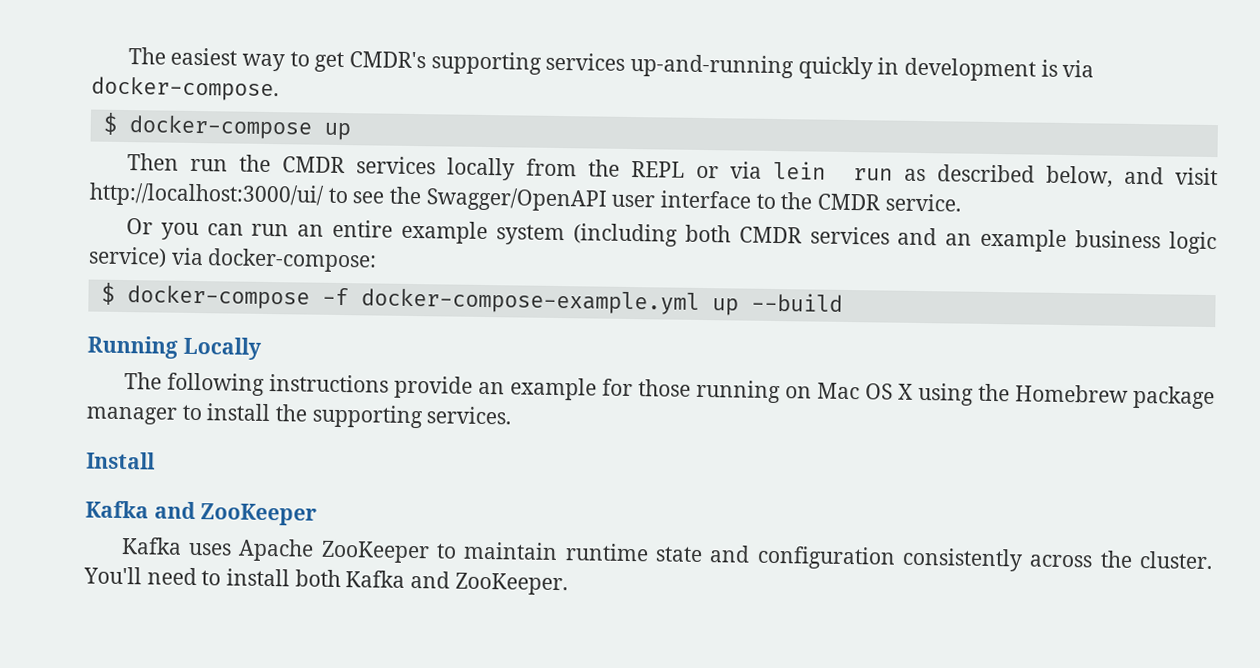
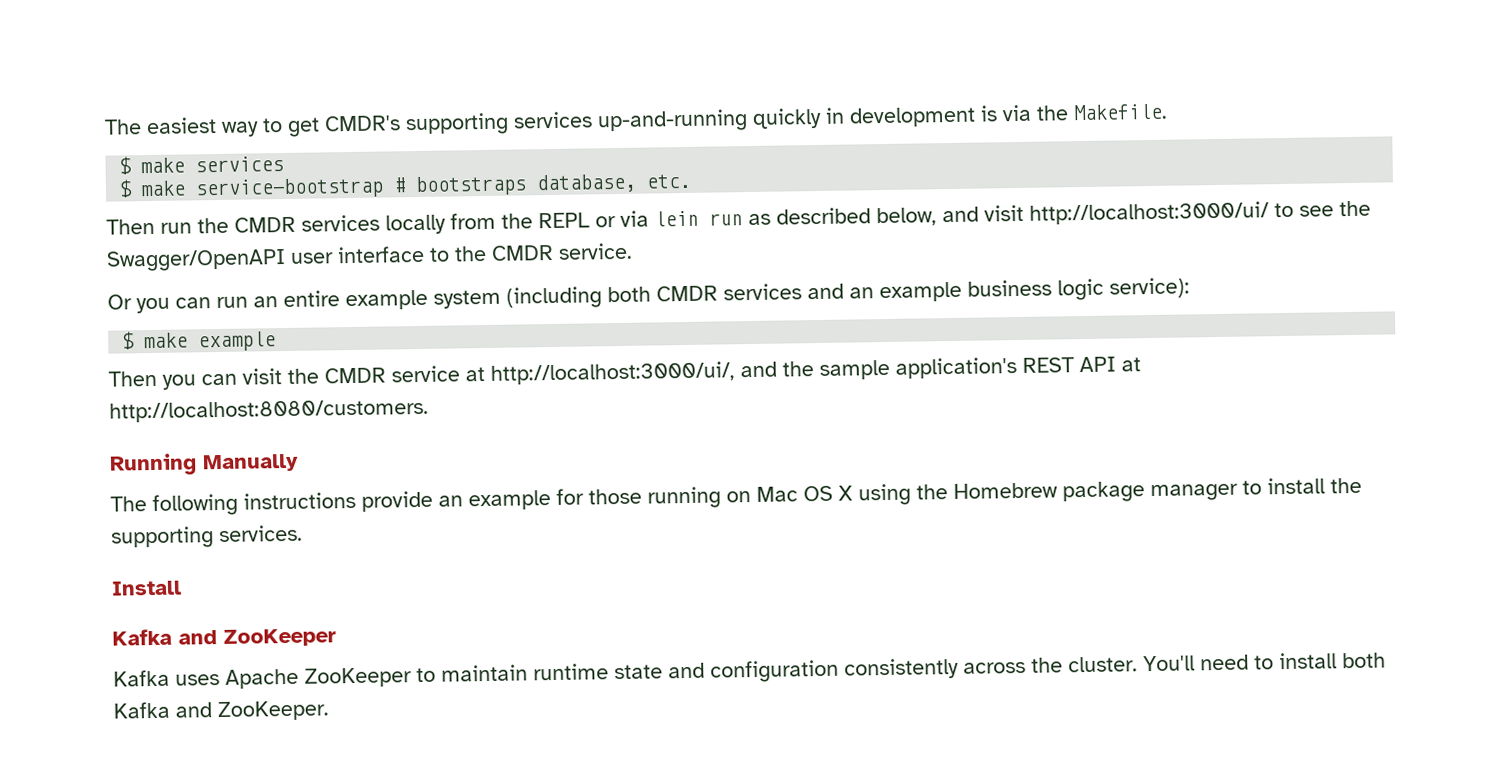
- The easiest way to get CMDR's supporting services up-and-running quickly in development is via docker-compose.
- $ docker-compose up
+ The easiest way to get CMDR's supporting services up-and-running quickly in development is via the Makefile.
+ $ make services
+ $ make service-bootstrap # bootstraps database, etc.
- Or you can run an entire example system (including both CMDR services and an example business logic service) via docker-compose:
- $ docker-compose -f docker-compose-example.yml up --build
+ Or you can run an entire example system (including both CMDR services and an example business logic service):
+ $ make example
+ Then you can visit the CMDR service at http://localhost:3000/ui/, and the sample application's REST API at http://localhost:8080/customers.
- Running Locally
+ Running Manually

